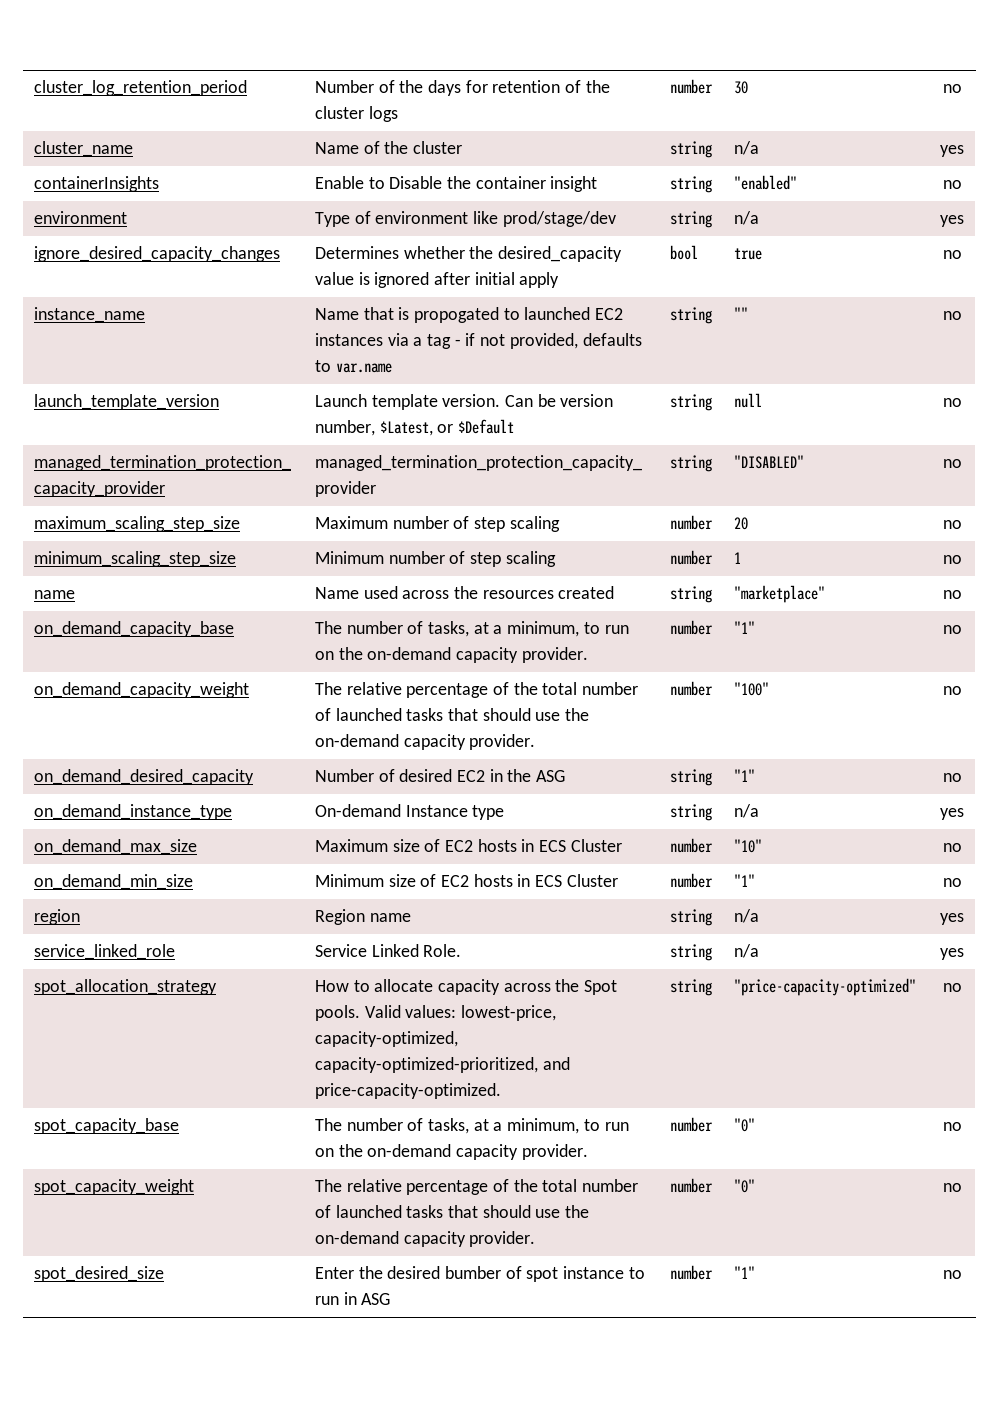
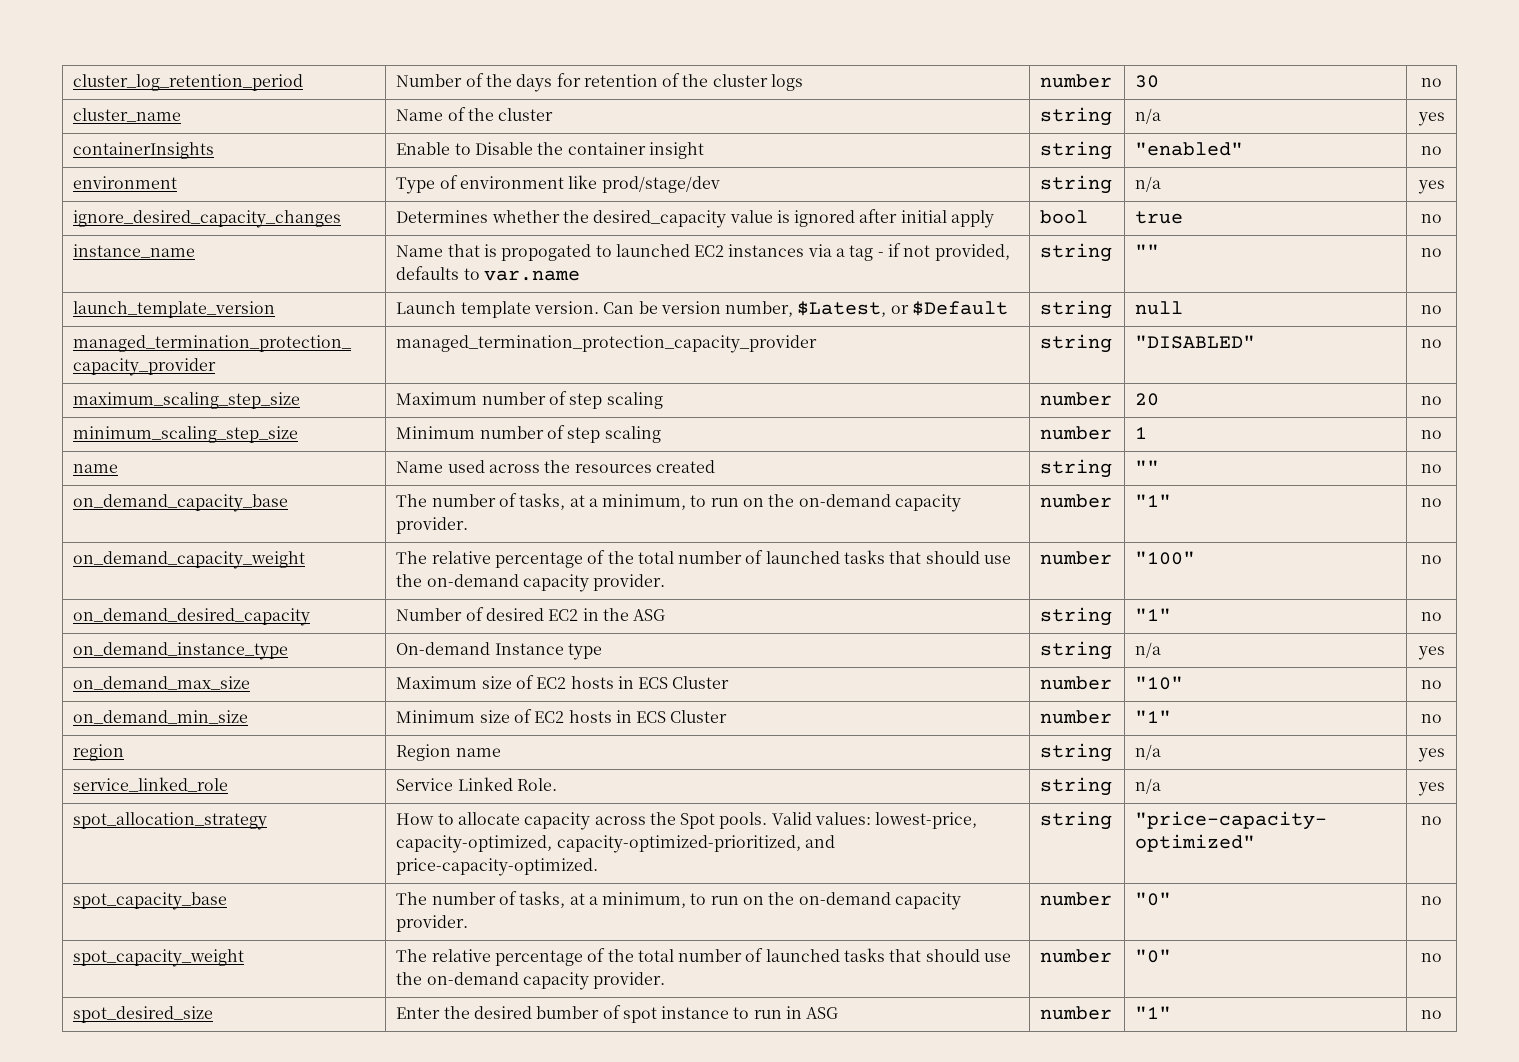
- name | Name used across the resources created | string | "marketplace" | no
+ name | Name used across the resources created | string | "" | no

